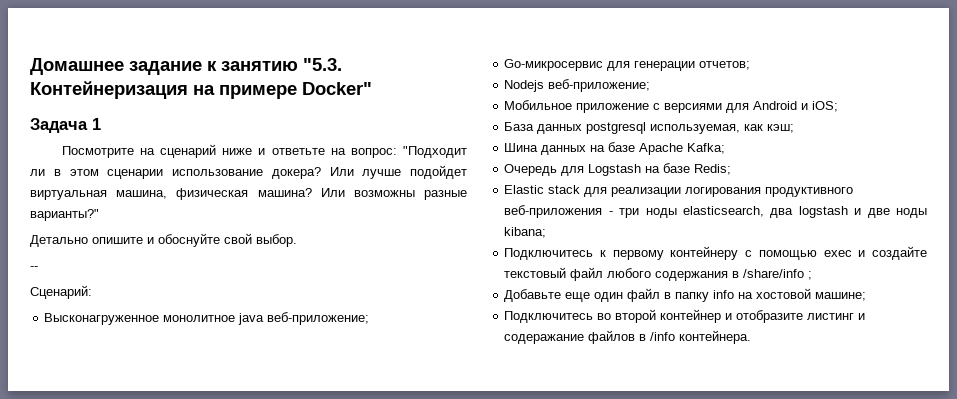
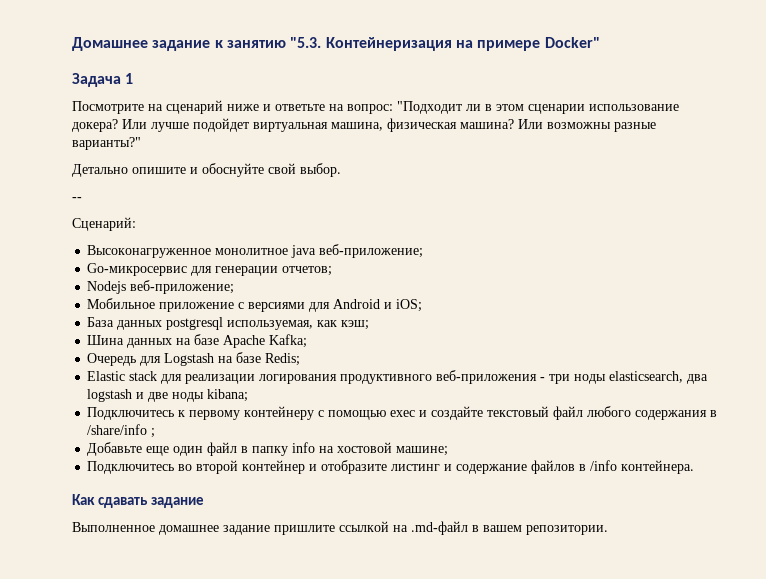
- Высконагруженное монолитное java веб-приложение;
+ Высоконагруженное монолитное java веб-приложение;
- Подключитесь во второй контейнер и отобразите листинг и содеражание файлов в /info контейнера.
+ Подключитесь во второй контейнер и отобразите листинг и содержание файлов в /info контейнера.
+ Как cдавать задание
+ Выполненное домашнее задание пришлите ссылкой на .md-файл в вашем репозитории.

